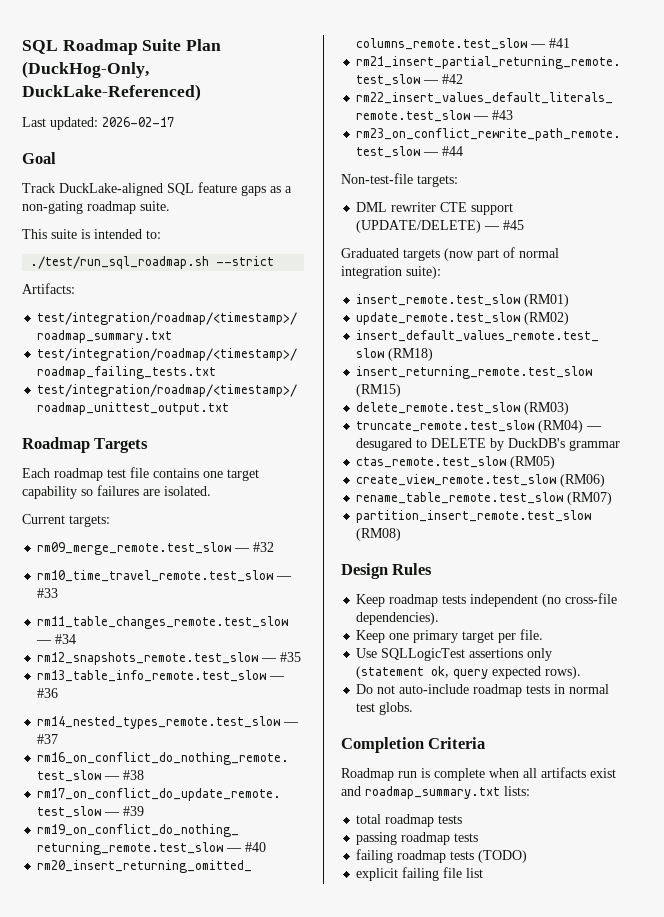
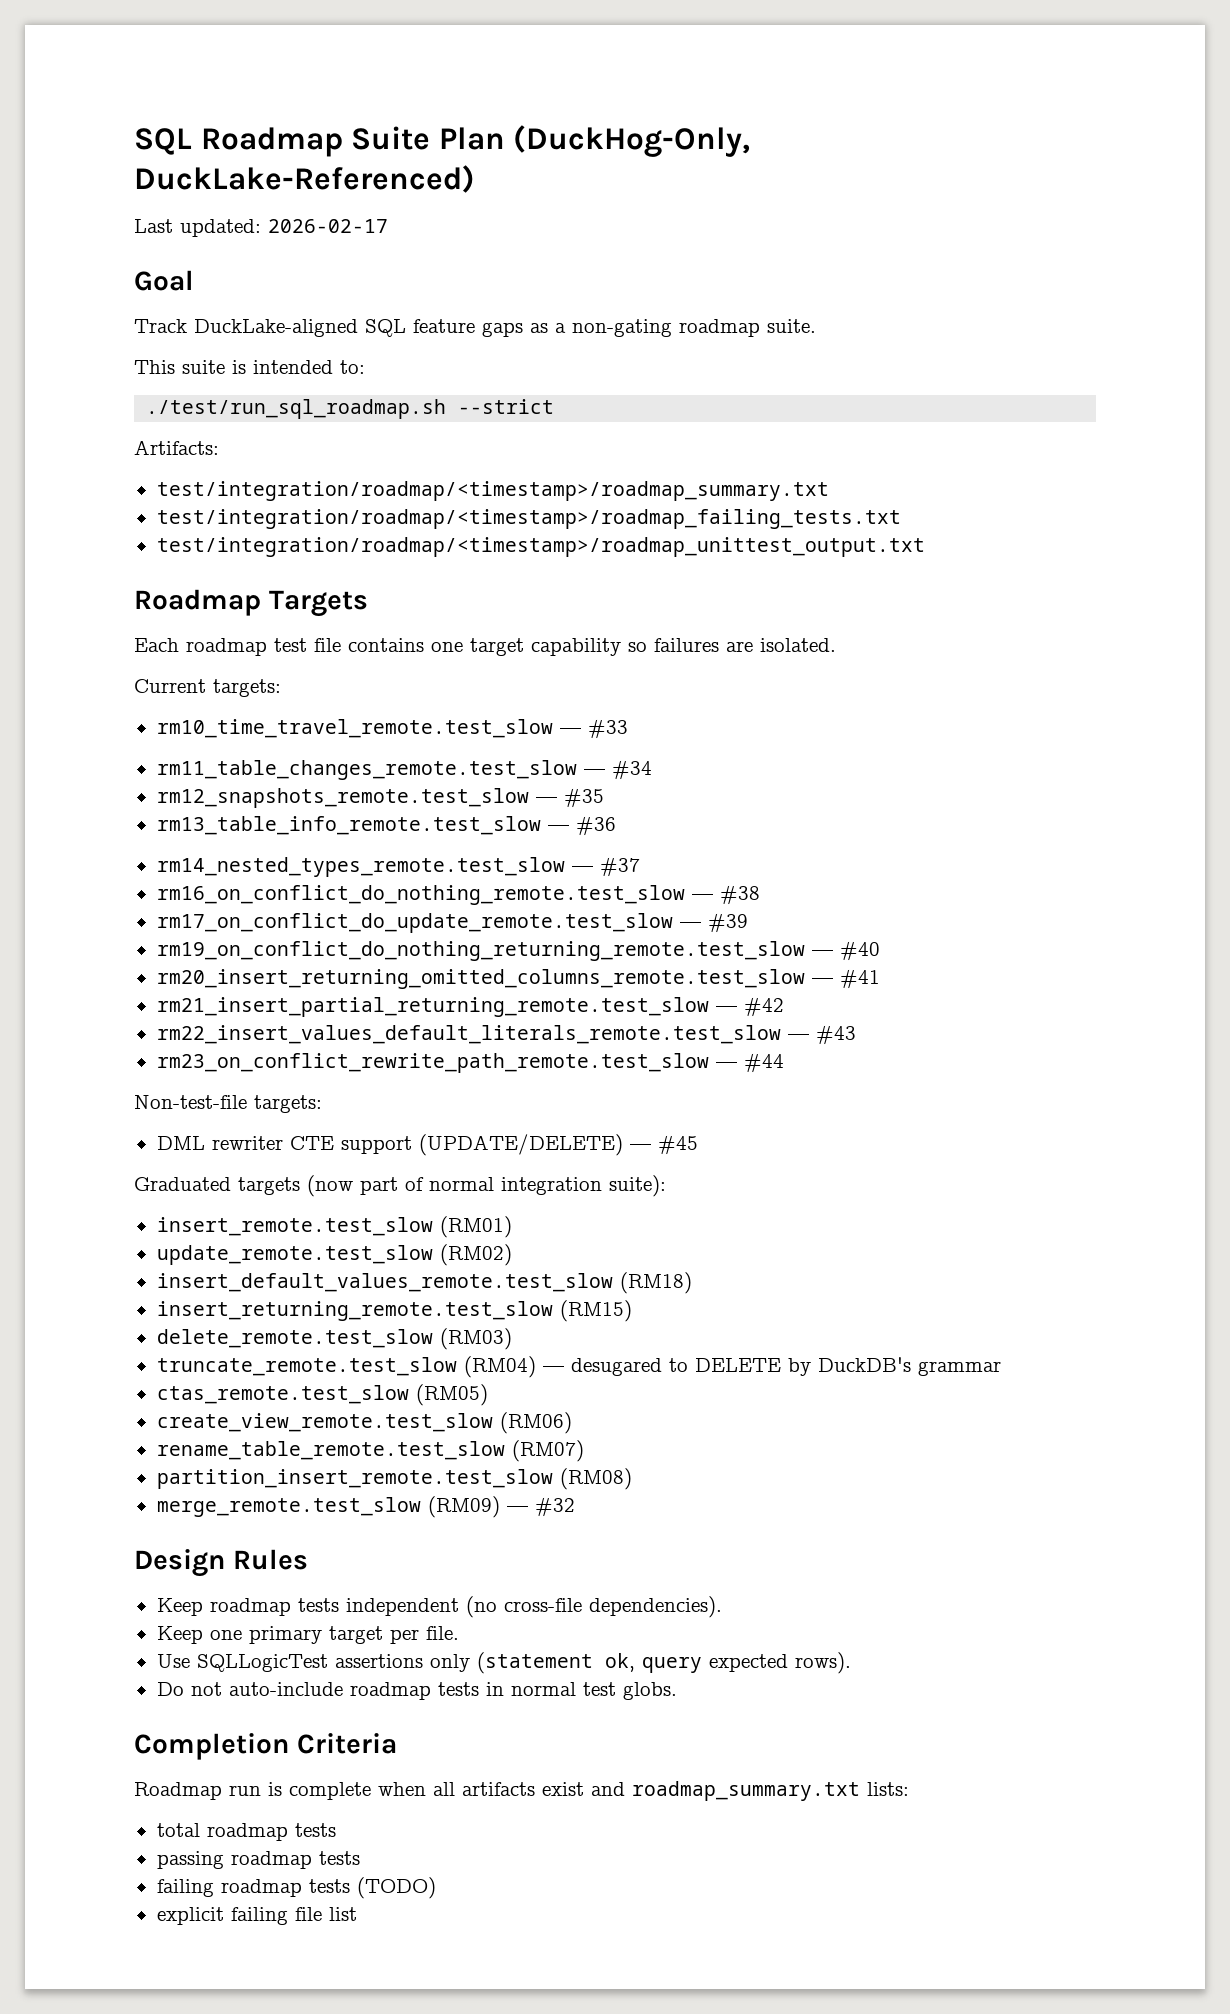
- rm09_merge_remote.test_slow — #32
+ merge_remote.test_slow (RM09) — #32

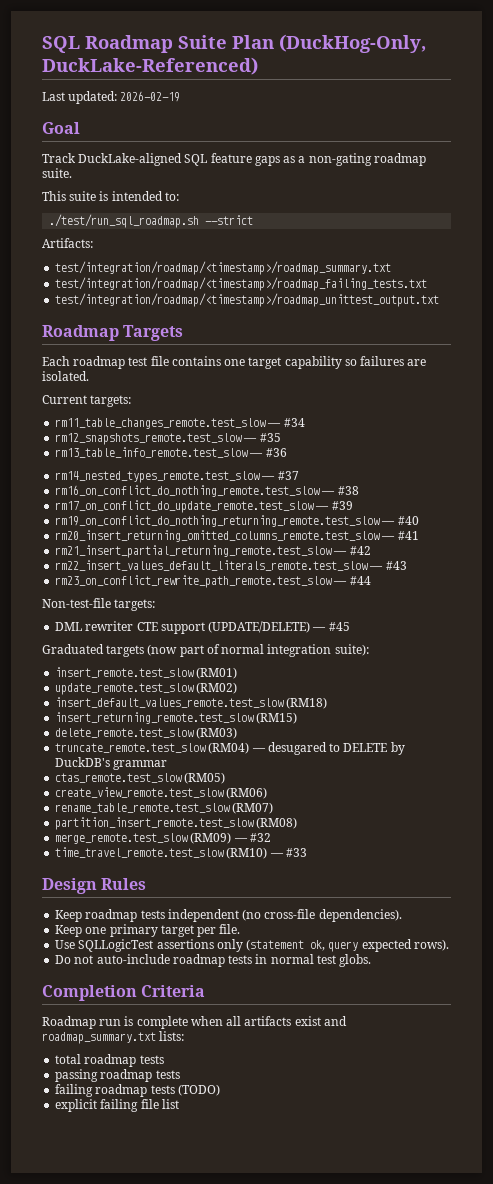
- Last updated: 2026-02-17
+ Last updated: 2026-02-19
- rm10_time_travel_remote.test_slow — #33
+ time_travel_remote.test_slow (RM10) — #33

